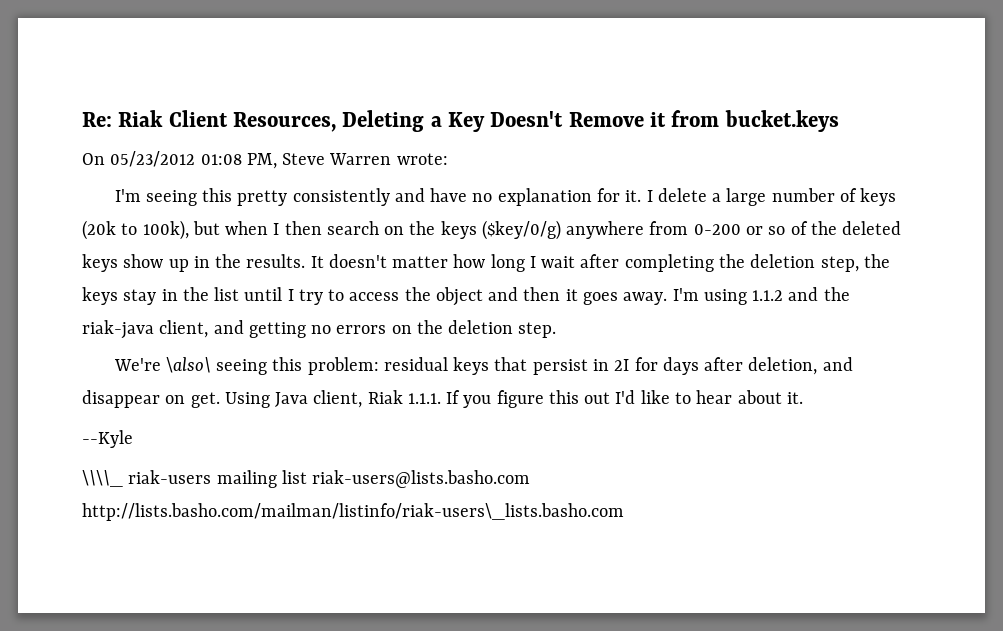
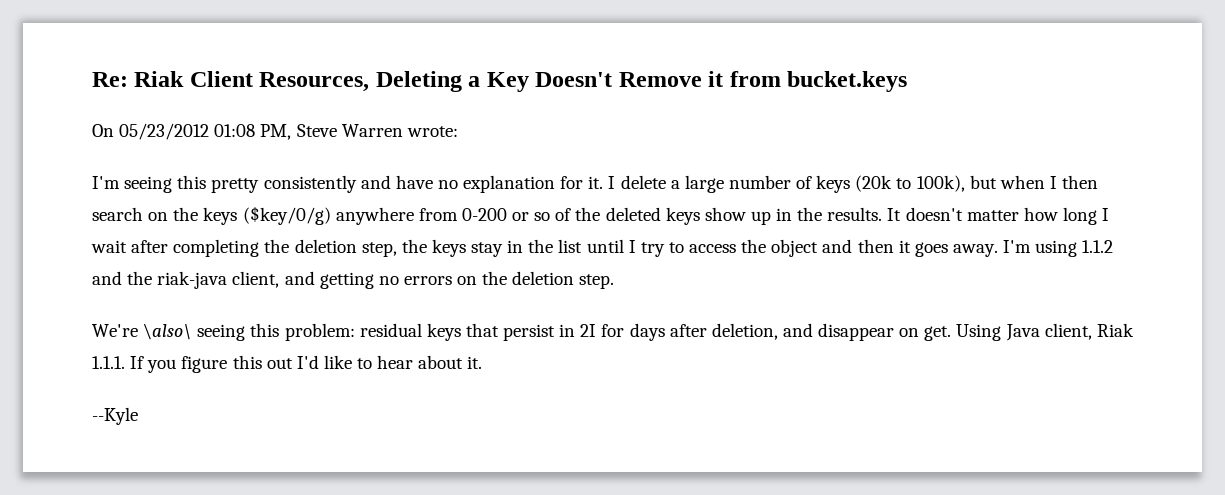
- \\\\_ riak-users mailing list riak-users@lists.basho.com http://lists.basho.com/mailman/listinfo/riak-users\_lists.basho.com

